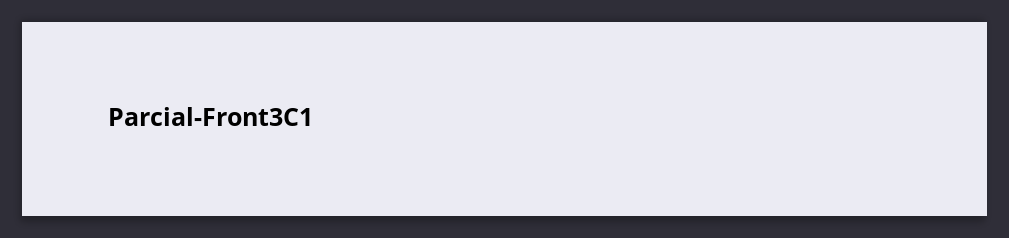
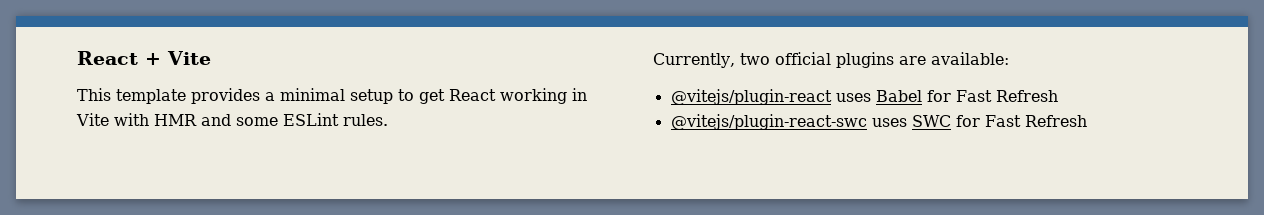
- Parcial-Front3C1
+ React + Vite
+ This template provides a minimal setup to get React working in Vite with HMR and some ESLint rules.
+ Currently, two official plugins are available:
+ @vitejs/plugin-react uses Babel for Fast Refresh
+ @vitejs/plugin-react-swc uses SWC for Fast Refresh

